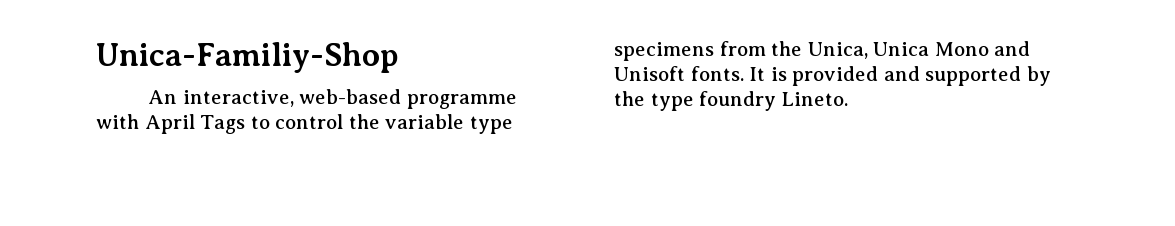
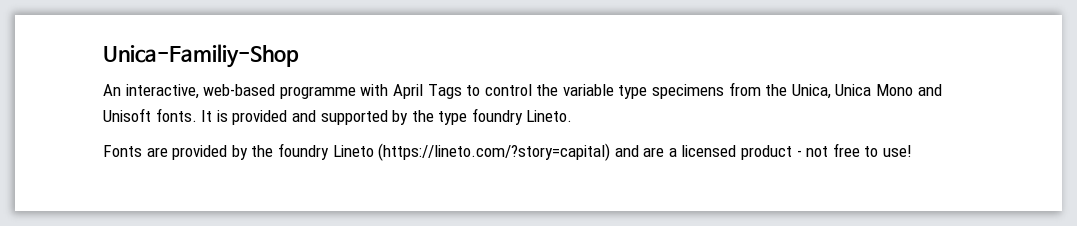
+ Fonts are provided by the foundry Lineto (https://lineto.com/?story=capital) and are a licensed product - not free to use!

